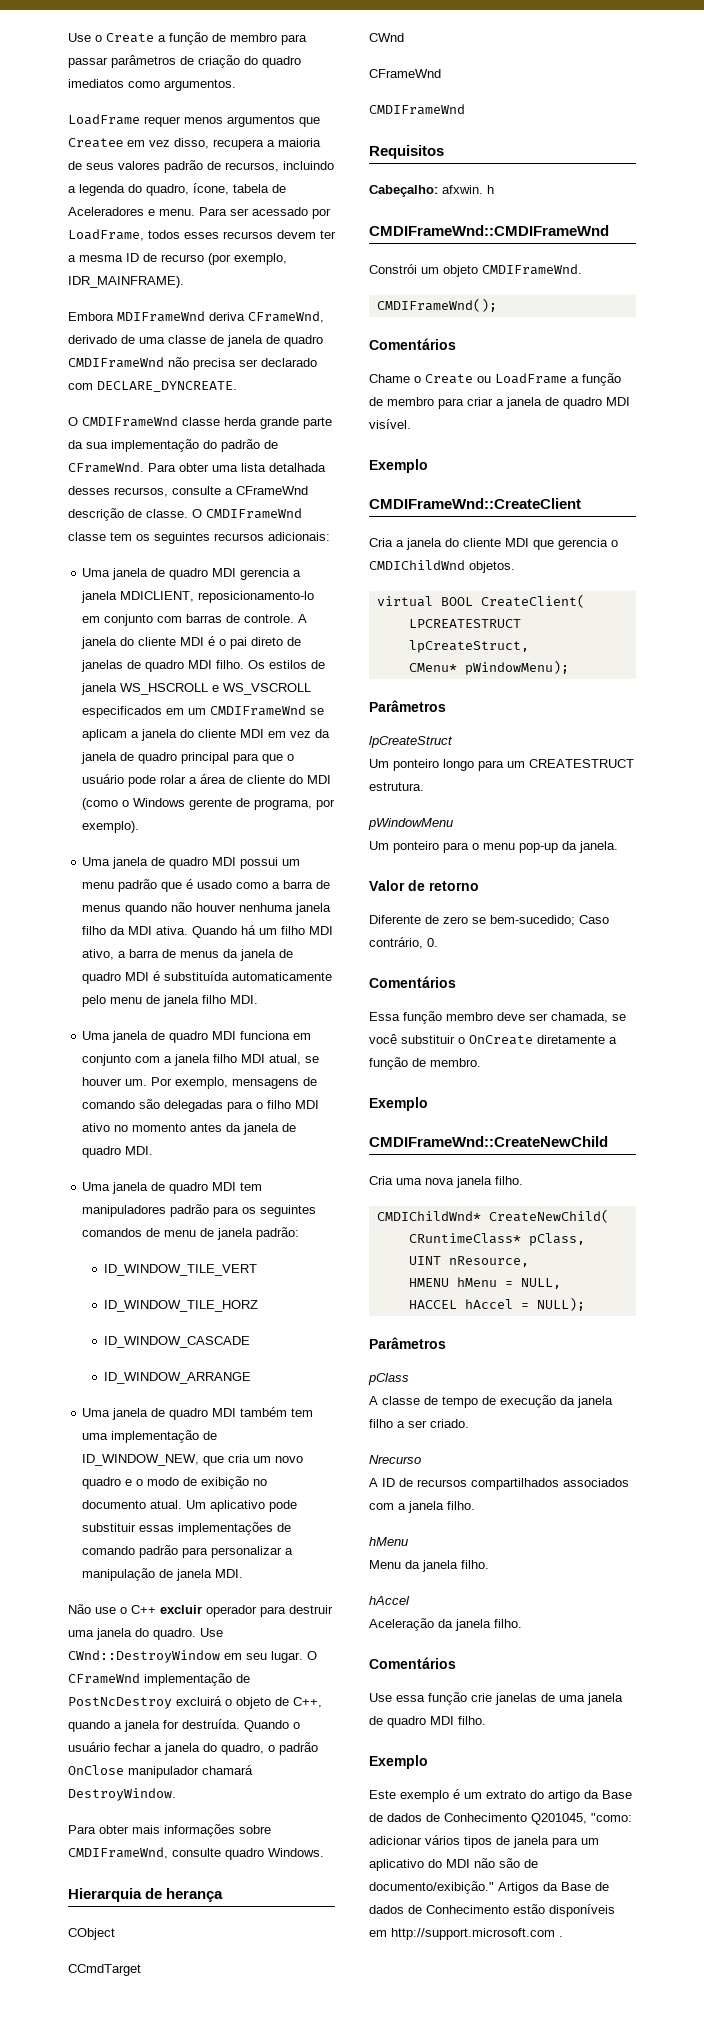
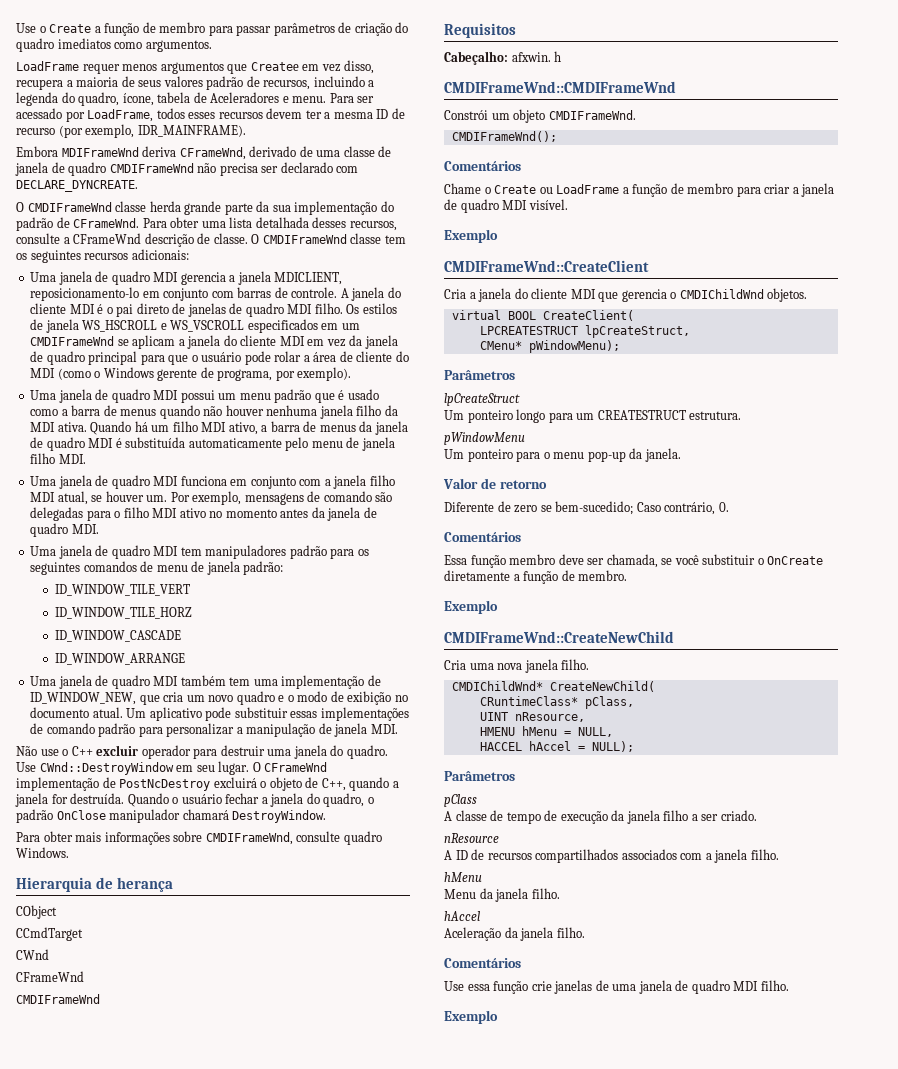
- Nrecurso
+ nResource
- Este exemplo é um extrato do artigo da Base de dados de Conhecimento Q201045, "como: adicionar vários tipos de janela para um aplicativo do MDI não são de documento/exibição." Artigos da Base de dados de Conhecimento estão disponíveis em http://support.microsoft.com .

